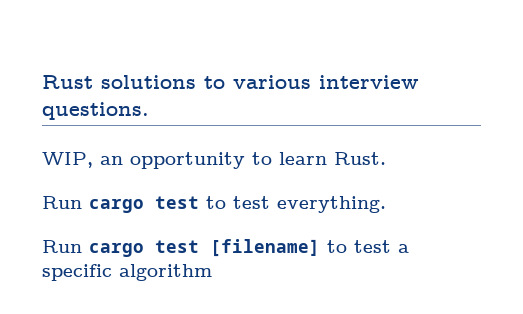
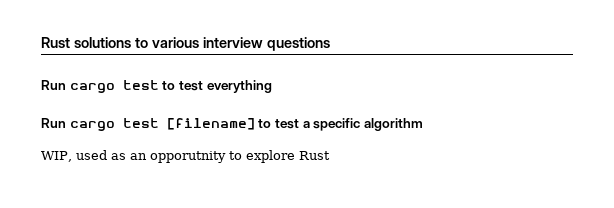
- Rust solutions to various interview questions.
- WIP, an opportunity to learn Rust.
+ Rust solutions to various interview questions
- Run cargo test to test everything.
+ Run cargo test to test everything
+ WIP, used as an opporutnity to explore Rust

